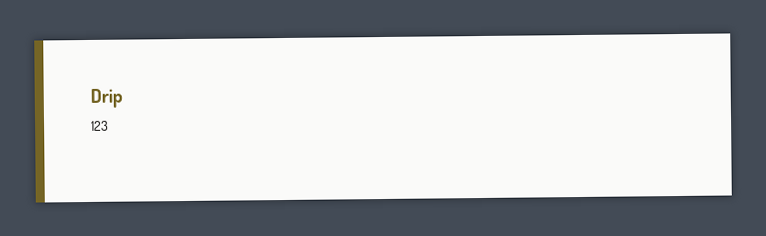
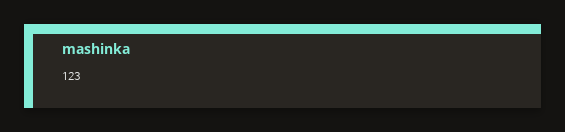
- Drip
+ mashinka

